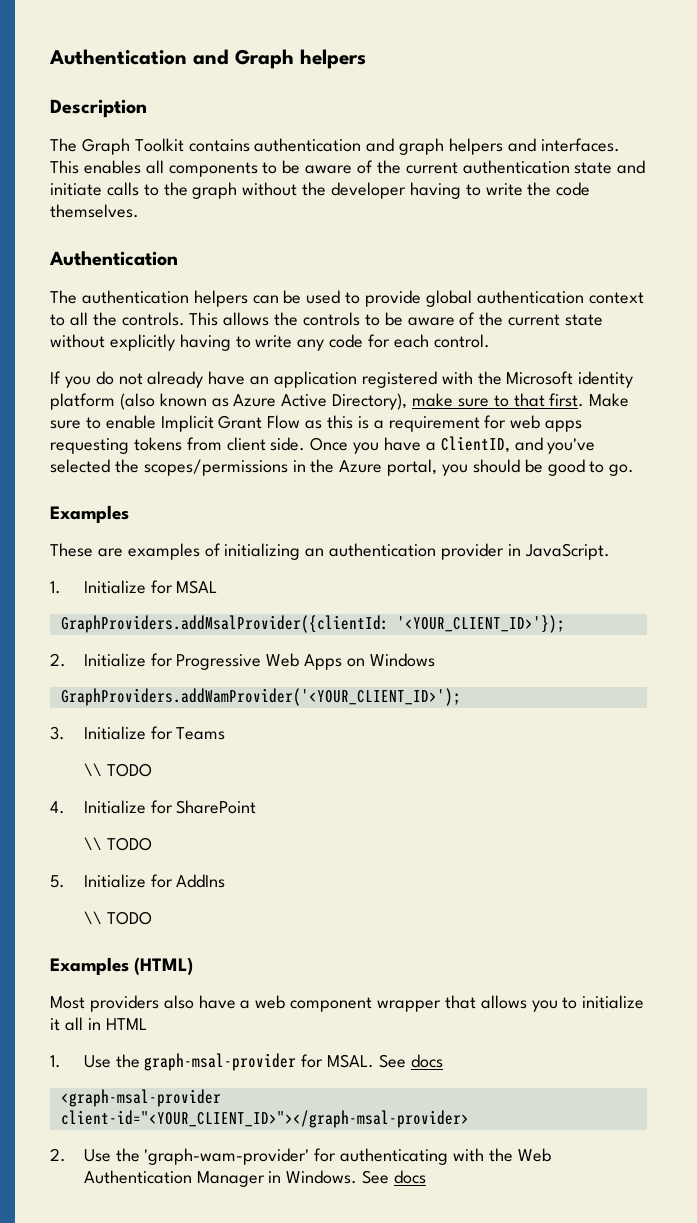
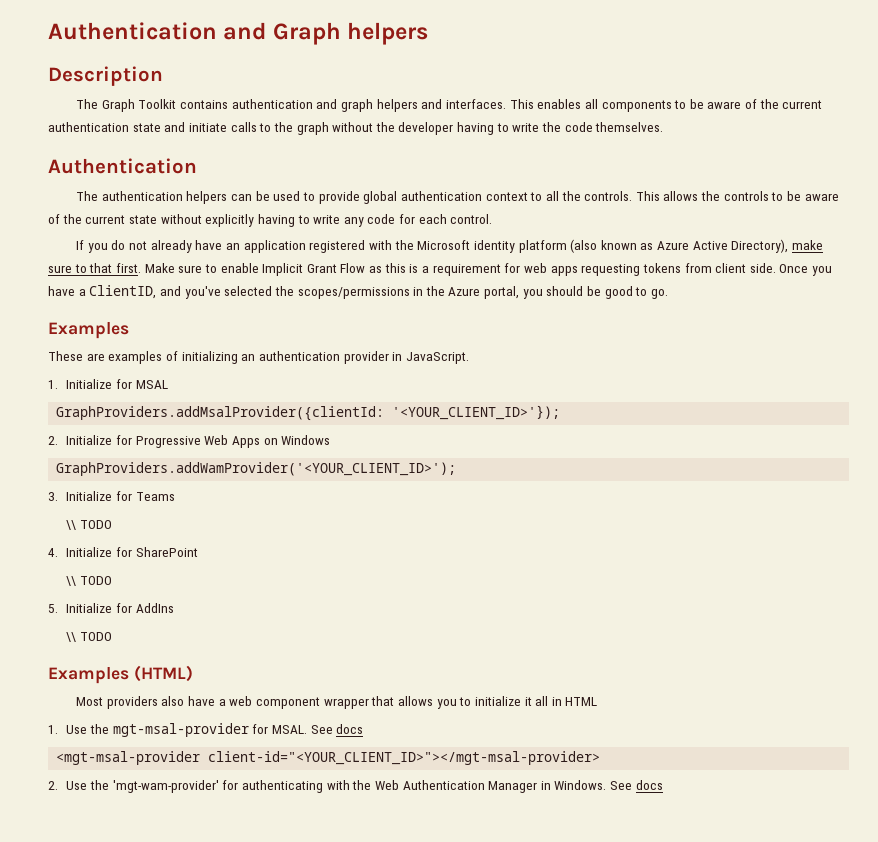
- 1. Use the graph-msal-provider for MSAL.
+ 1. Use the mgt-msal-provider for MSAL.
- <graph-msal-provider client-id="<YOUR_CLIENT_ID>"></graph-msal-provider>
+ <mgt-msal-provider client-id="<YOUR_CLIENT_ID>"></mgt-msal-provider>
- 2. Use the 'graph-wam-provider' for authenticating with the Web Authentication Manager in Windows.
+ 2. Use the 'mgt-wam-provider' for authenticating with the Web Authentication Manager in Windows.

